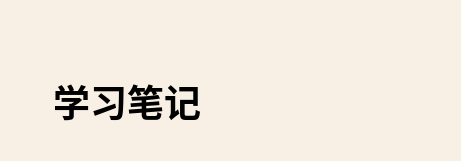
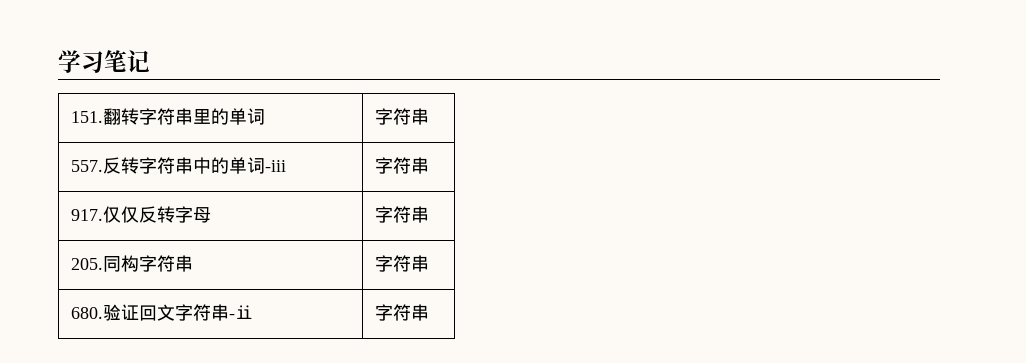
+ 151.翻转字符串里的单词 | 字符串
+ 557.反转字符串中的单词-iii | 字符串
+ 917.仅仅反转字母 | 字符串
+ 205.同构字符串 | 字符串
+ 680.验证回文字符串-ⅱ | 字符串

